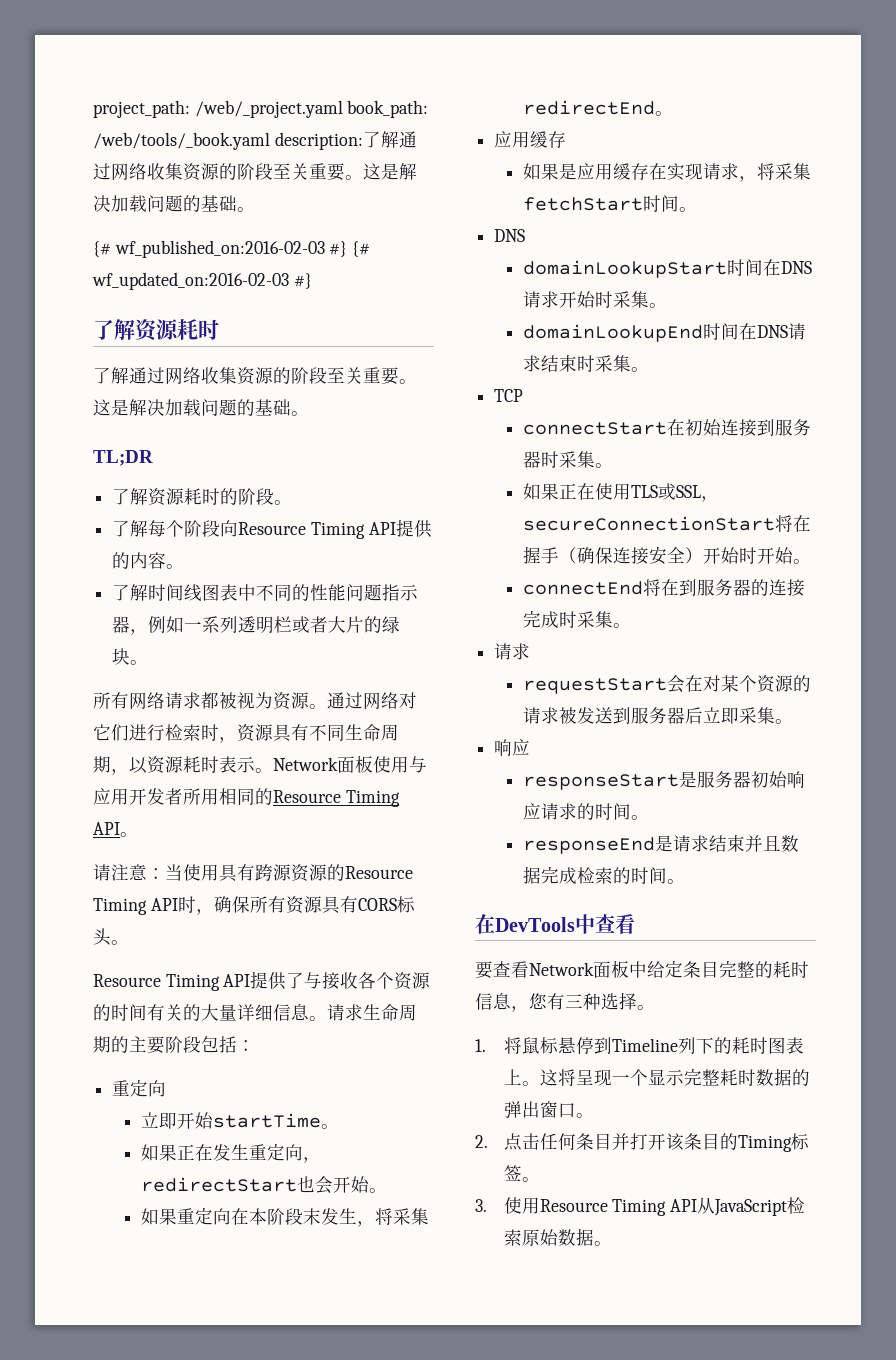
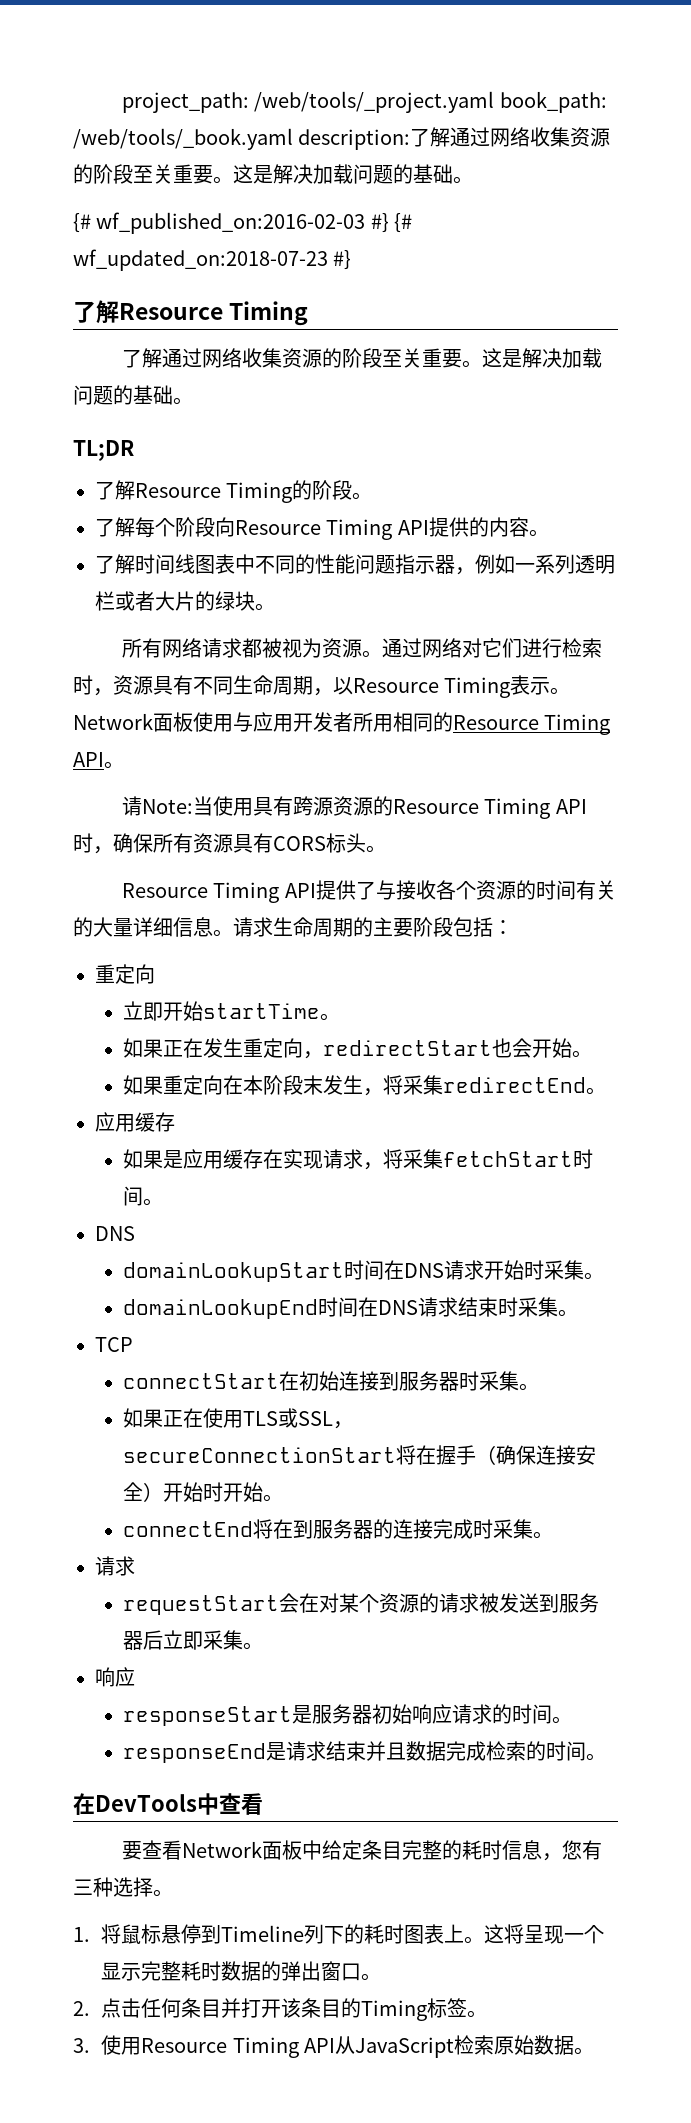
- project_path: /web/_project.yaml book_path: /web/tools/_book.yaml description:了解通过网络收集资源的阶段至关重要。
+ project_path: /web/tools/_project.yaml book_path: /web/tools/_book.yaml description:了解通过网络收集资源的阶段至关重要。
- {# wf_published_on:2016-02-03 #} {# wf_updated_on:2016-02-03 #}
- 了解资源耗时
+ {# wf_published_on:2016-02-03 #} {# wf_updated_on:2018-07-23 #}
+ 了解Resource Timing
- 了解资源耗时的阶段。
+ 了解Resource Timing的阶段。
- 通过网络对它们进行检索时，资源具有不同生命周期，以资源耗时表示。
+ 通过网络对它们进行检索时，资源具有不同生命周期，以Resource Timing表示。
- 请注意：当使用具有跨源资源的Resource Timing API时，确保所有资源具有CORS标头。
+ 请Note:当使用具有跨源资源的Resource Timing API时，确保所有资源具有CORS标头。

